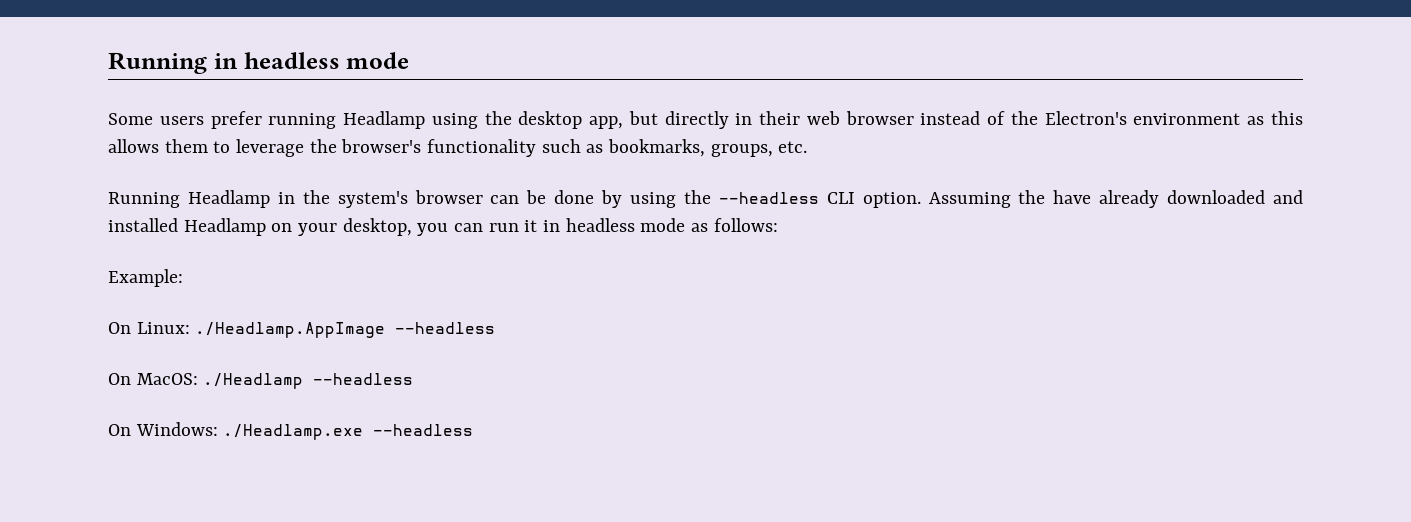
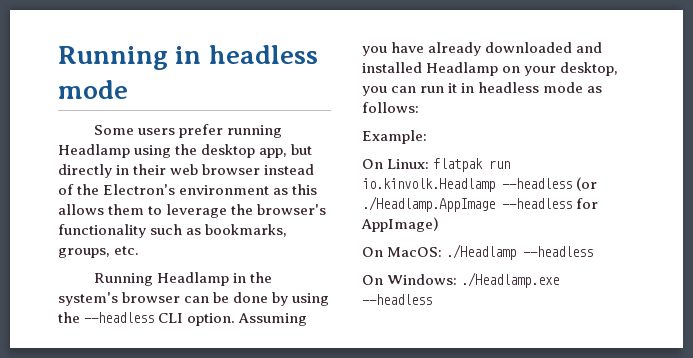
- Assuming the have already downloaded and installed Headlamp on your desktop, you can run it in headless mode as follows:
+ Assuming you have already downloaded and installed Headlamp on your desktop, you can run it in headless mode as follows:
- On Linux: ./Headlamp.AppImage --headless
+ On Linux: flatpak run io.kinvolk.Headlamp --headless (or ./Headlamp.AppImage --headless for AppImage)

